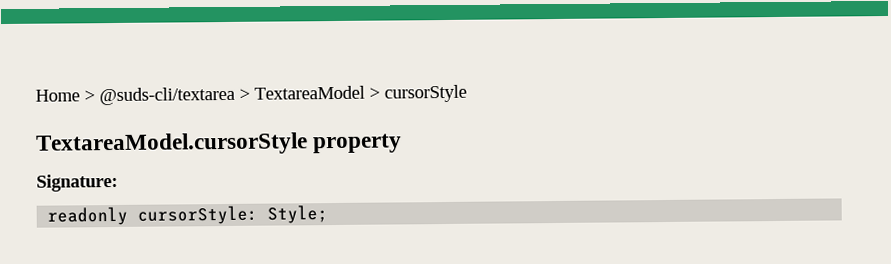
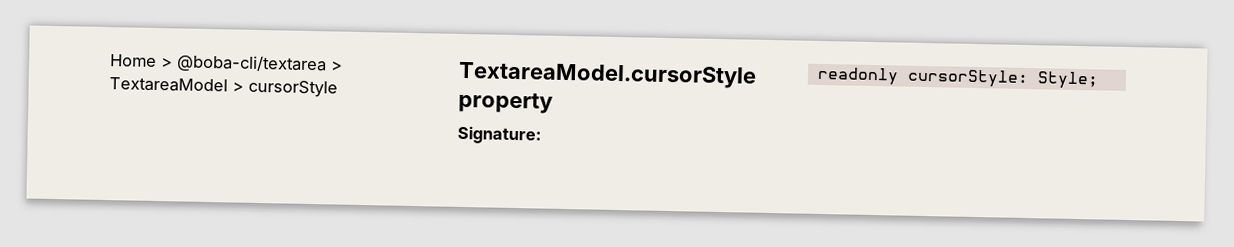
- Home > @suds-cli/textarea > TextareaModel > cursorStyle
+ Home > @boba-cli/textarea > TextareaModel > cursorStyle

